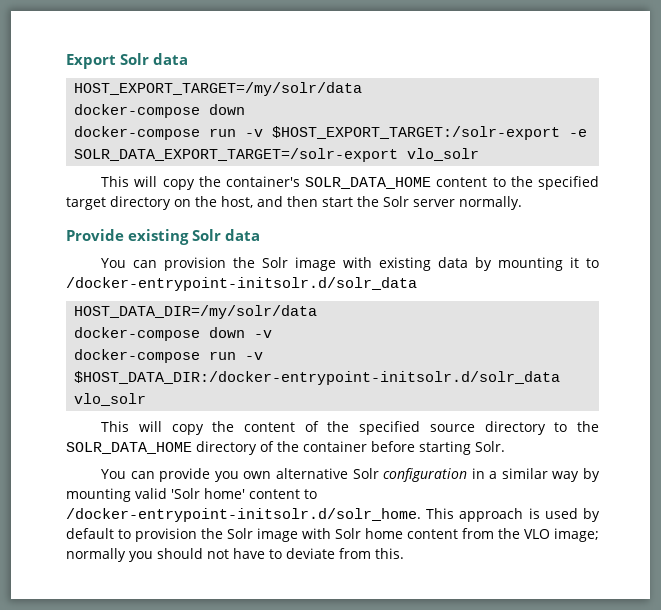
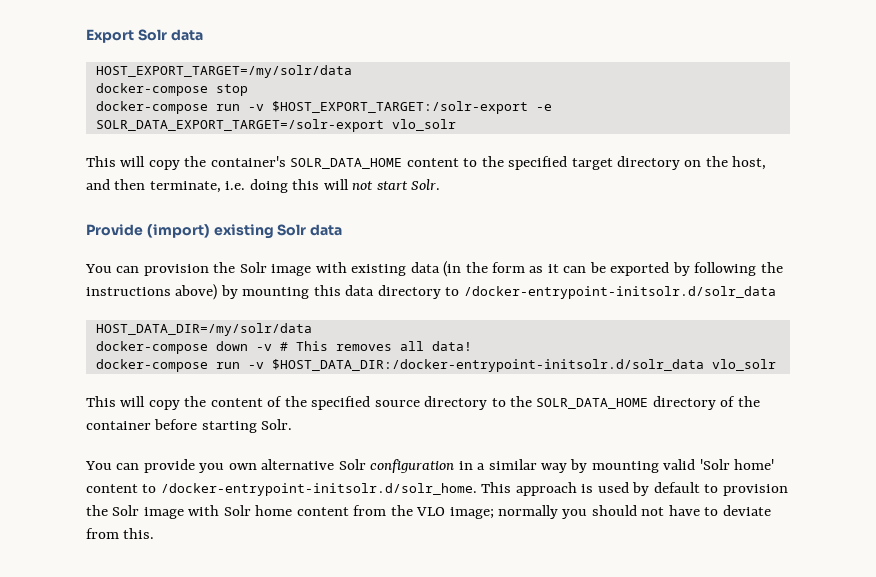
  HOST_EXPORT_TARGET=/my/solr/data
- docker-compose down
+ docker-compose stop
- This will copy the container's SOLR_DATA_HOME content to the specified target directory on the host, and then start the Solr server normally.
+ This will copy the container's SOLR_DATA_HOME content to the specified target directory on the host, and then terminate, i.e. doing this will not start Solr.
- Provide existing Solr data
+ Provide (import) existing Solr data
- You can provision the Solr image with existing data by mounting it to /docker-entrypoint-initsolr.d/solr_data
+ You can provision the Solr image with existing data (in the form as it can be exported by following the instructions above) by mounting this data directory to /docker-entrypoint-initsolr.d/solr_data
- docker-compose down -v
+ docker-compose down -v # This removes all data!

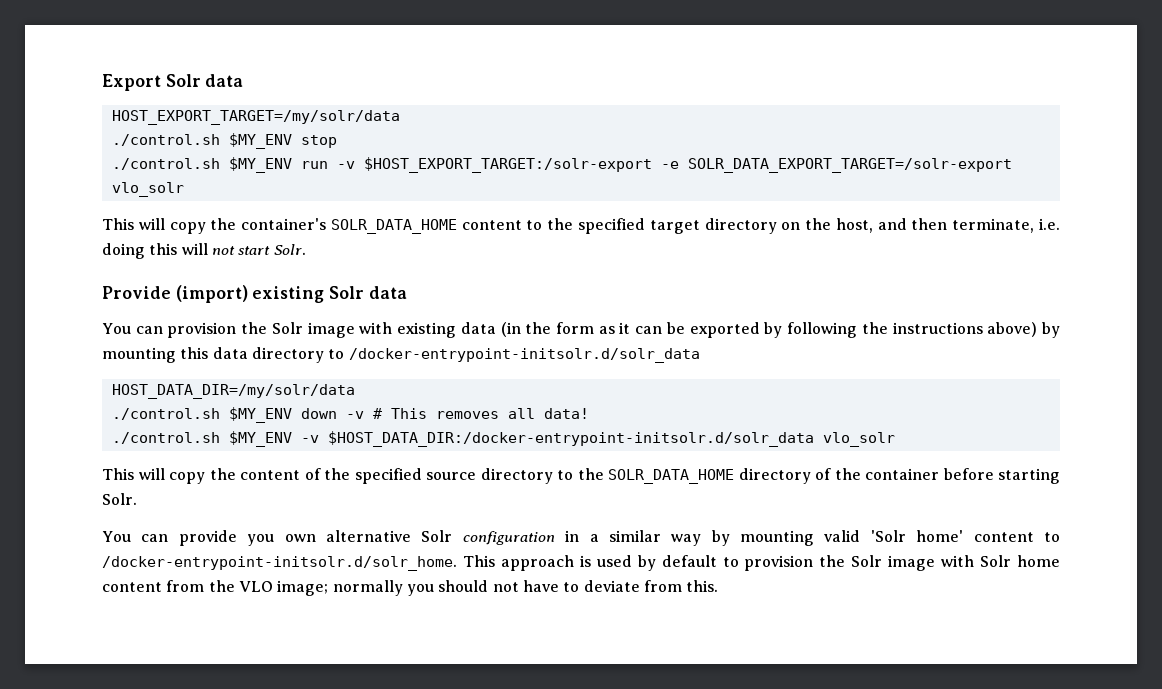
- docker-compose stop
+ ./control.sh $MY_ENV stop
- docker-compose run -v $HOST_EXPORT_TARGET:/solr-export -e SOLR_DATA_EXPORT_TARGET=/solr-export vlo_solr
+ ./control.sh $MY_ENV run -v $HOST_EXPORT_TARGET:/solr-export -e SOLR_DATA_EXPORT_TARGET=/solr-export vlo_solr
- docker-compose down -v # This removes all data!
+ ./control.sh $MY_ENV down -v # This removes all data!
- docker-compose run -v $HOST_DATA_DIR:/docker-entrypoint-initsolr.d/solr_data vlo_solr
+ ./control.sh $MY_ENV -v $HOST_DATA_DIR:/docker-entrypoint-initsolr.d/solr_data vlo_solr

